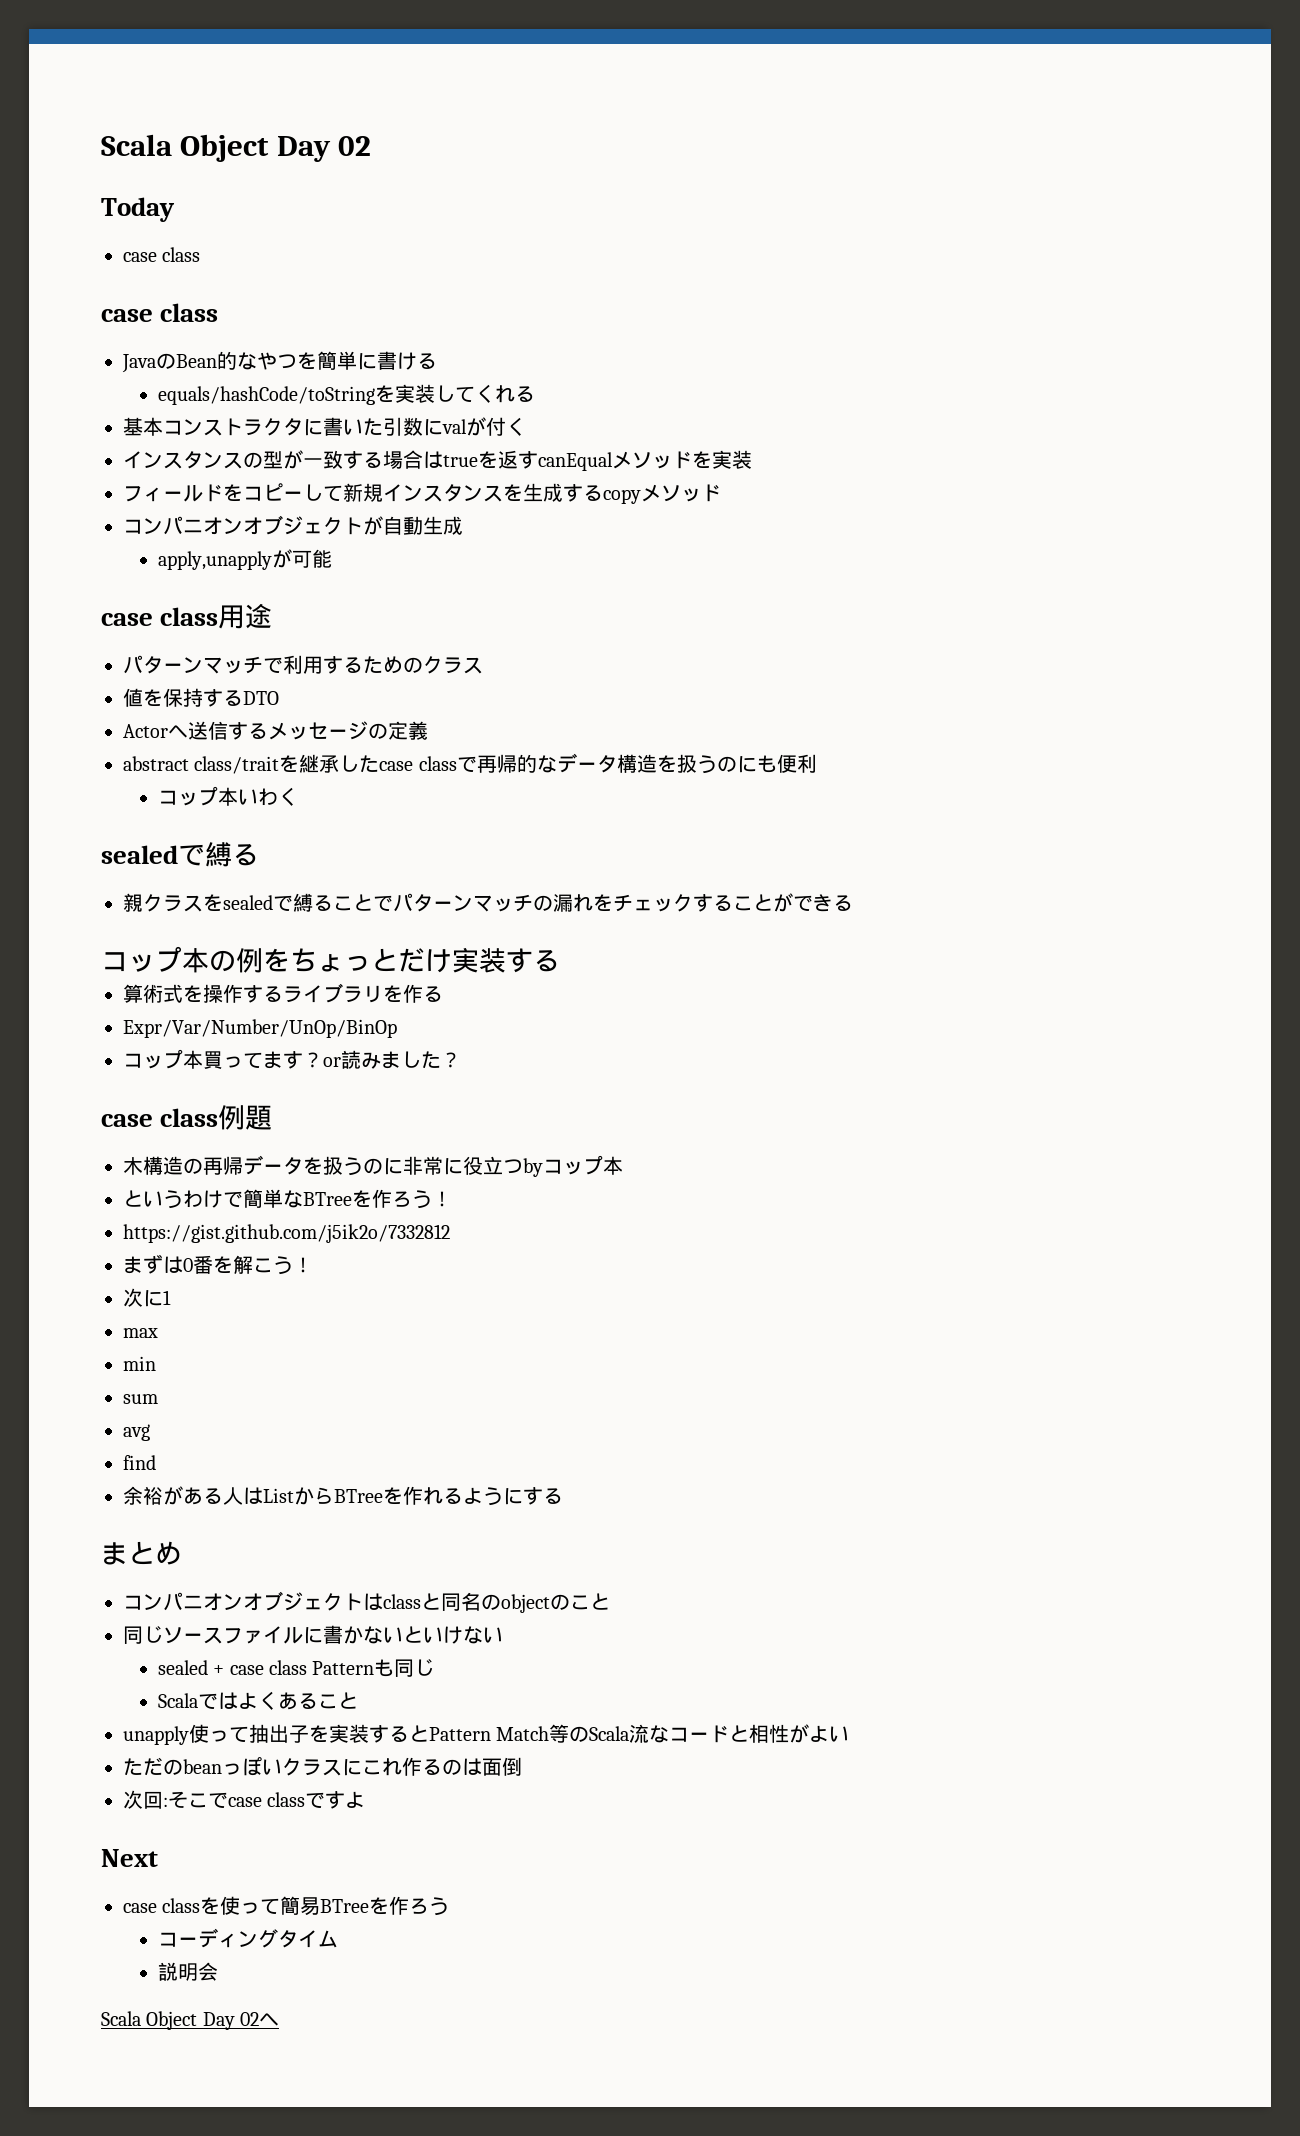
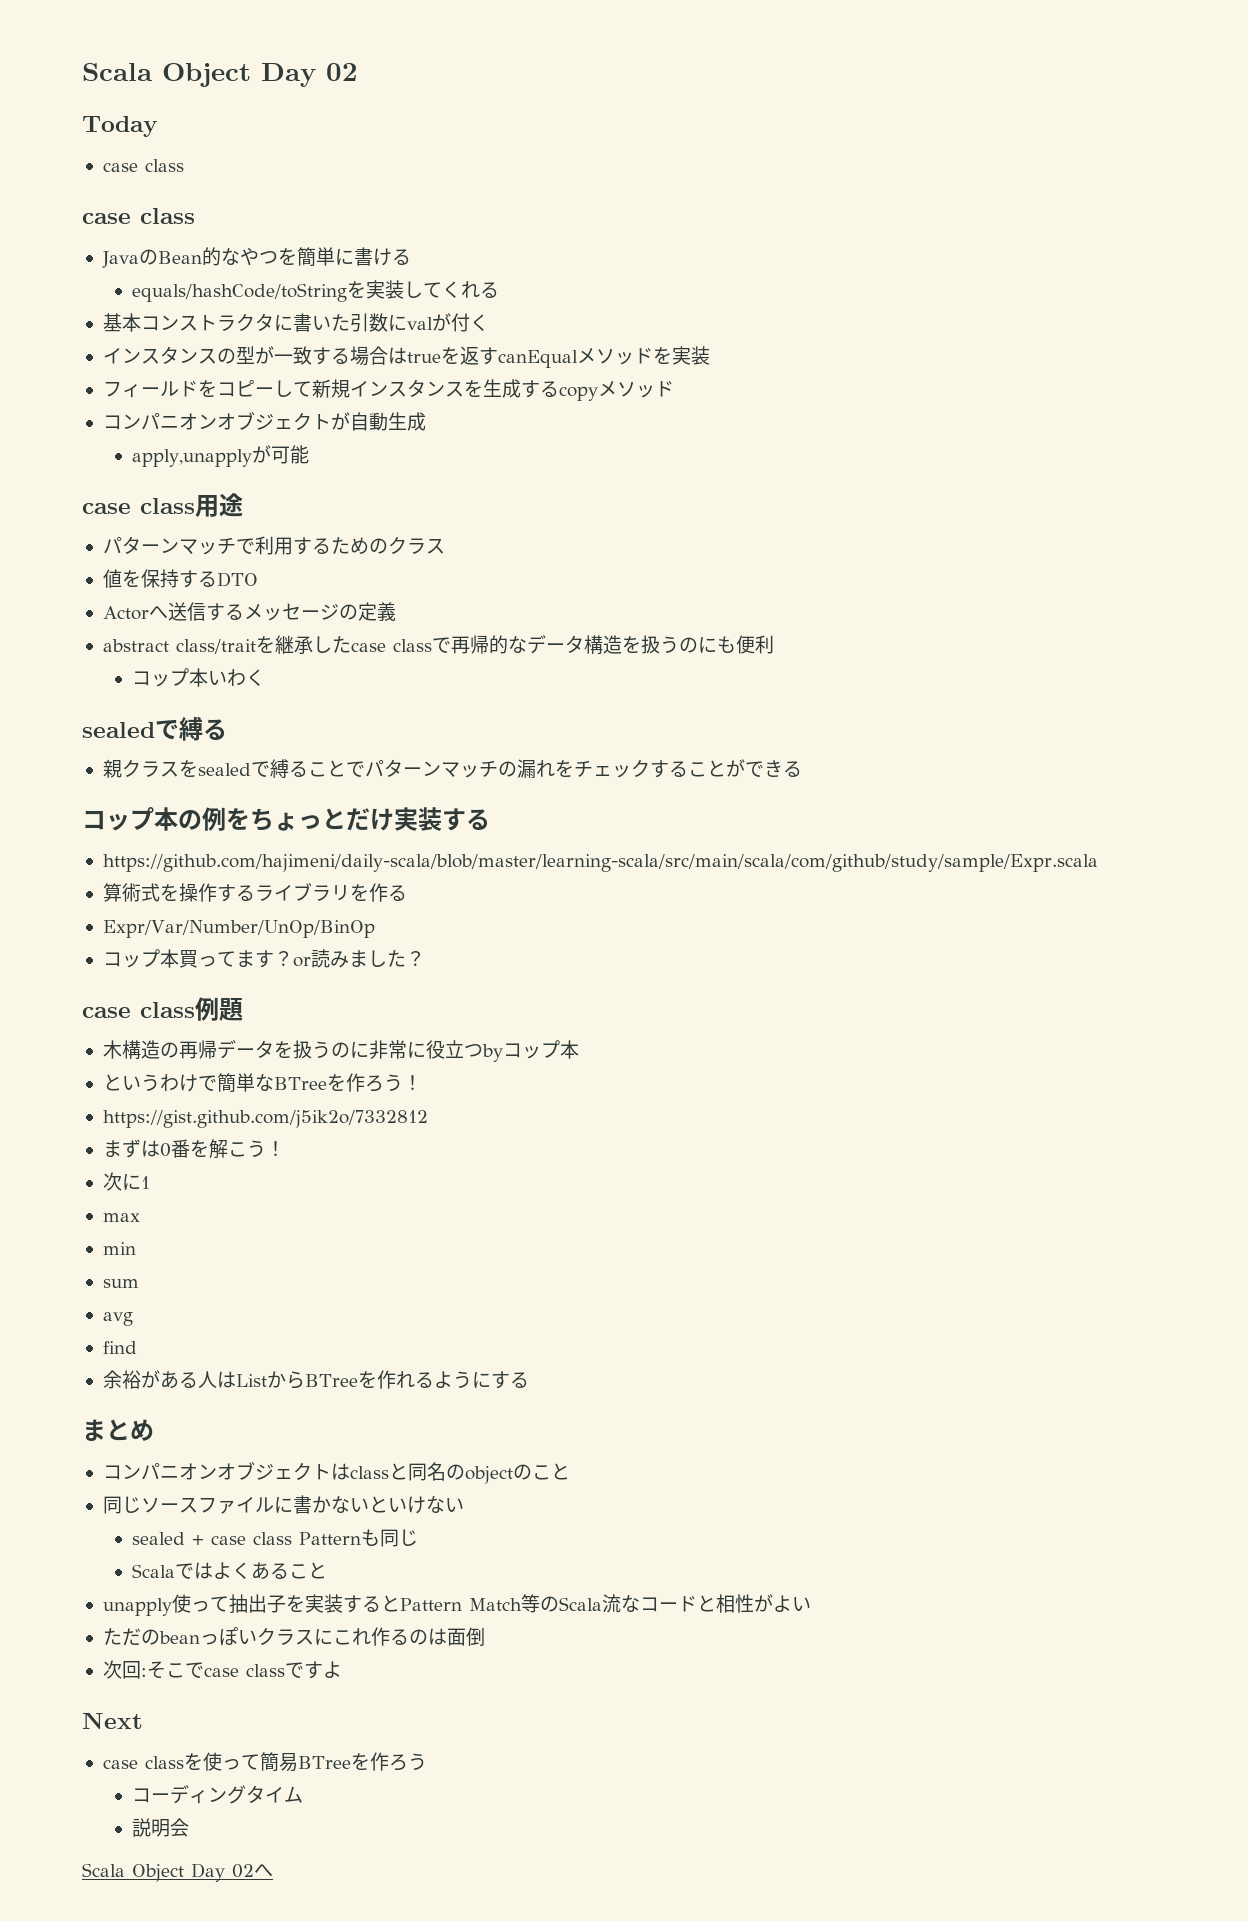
+ https://github.com/hajimeni/daily-scala/blob/master/learning-scala/src/main/scala/com/github/study/sample/Expr.scala

